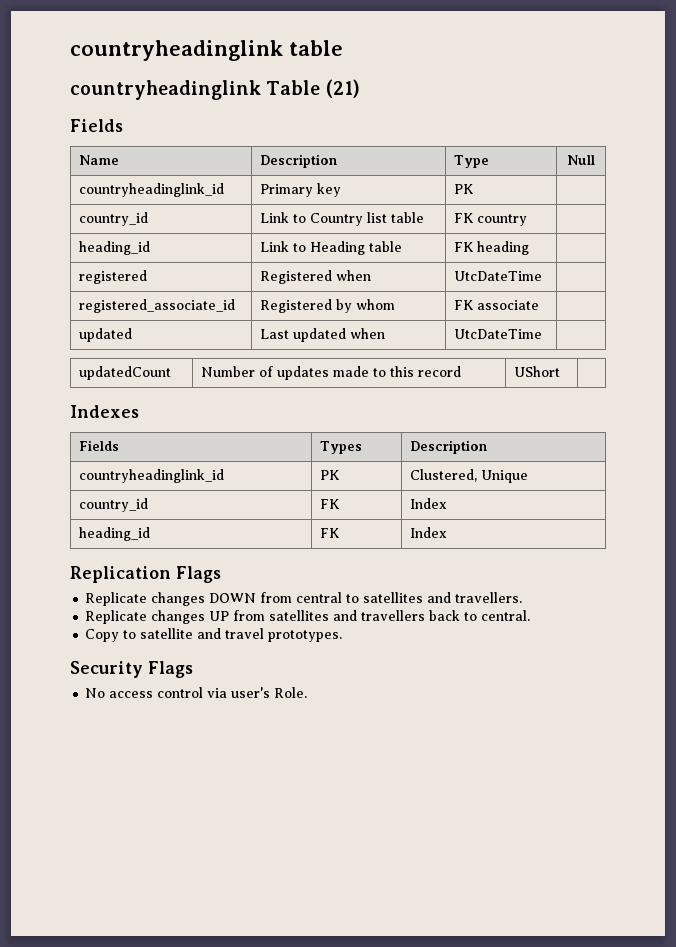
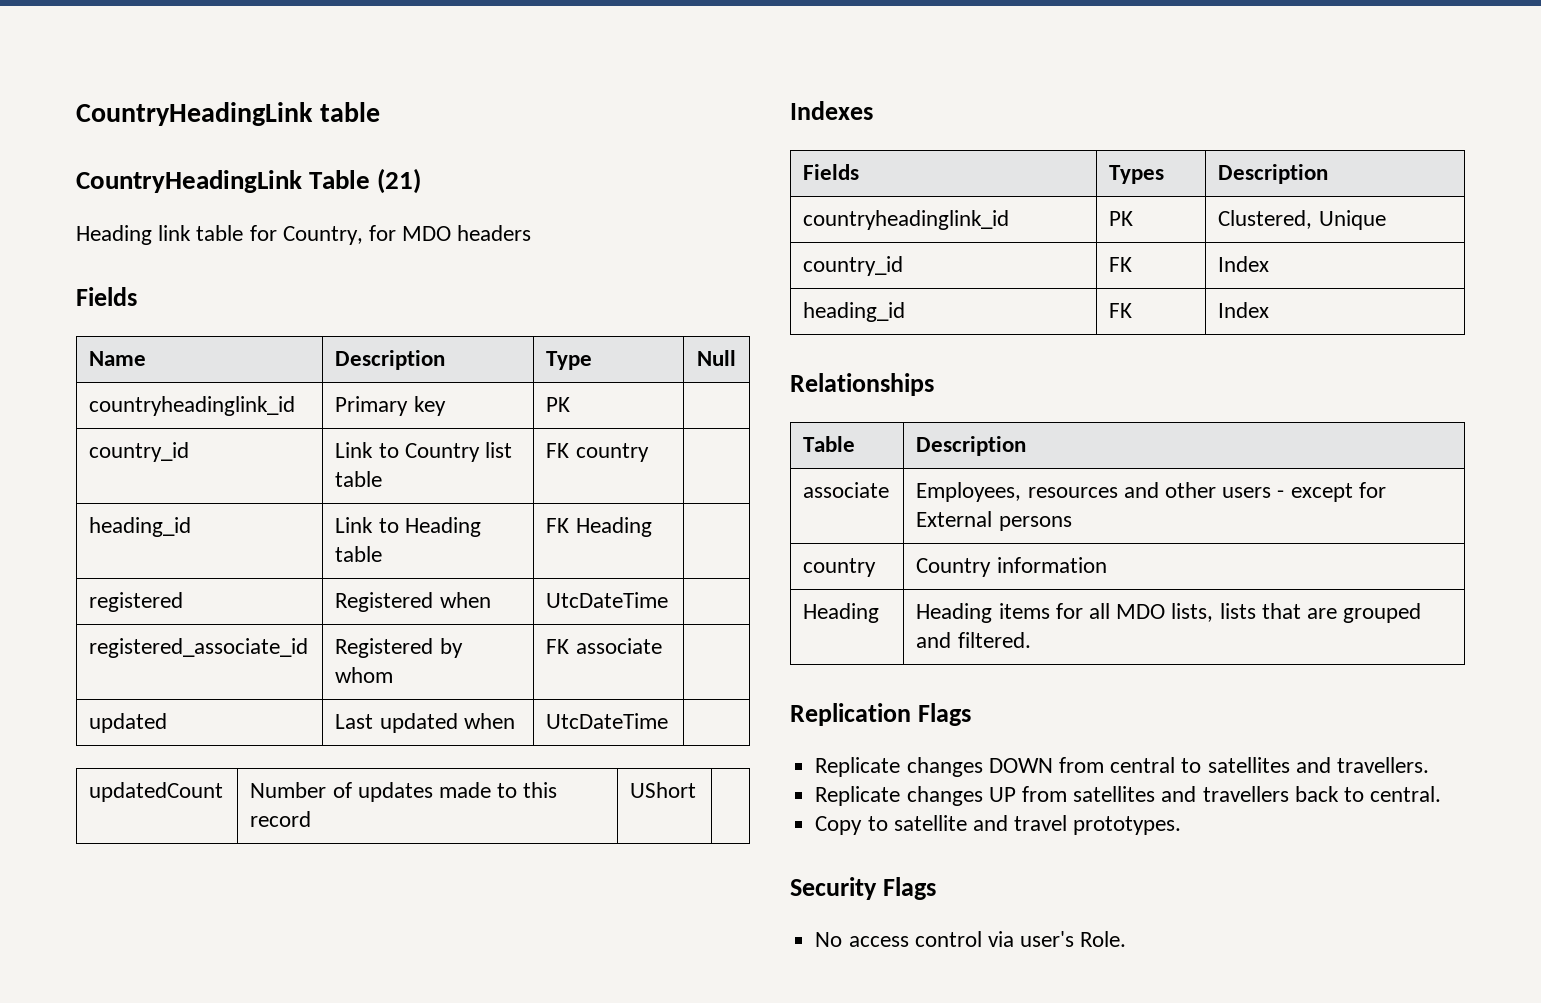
- countryheadinglink table
+ CountryHeadingLink table
- countryheadinglink Table (21)
+ CountryHeadingLink Table (21)
+ Heading link table for Country, for MDO headers
- heading_id | Link to Heading table | FK heading |
+ heading_id | Link to Heading table | FK Heading |
+ Relationships
+ Table | Description
+ associate | Employees, resources and other users - except for External persons
+ country | Country information
+ Heading | Heading items for all MDO lists, lists that are grouped and filtered.

